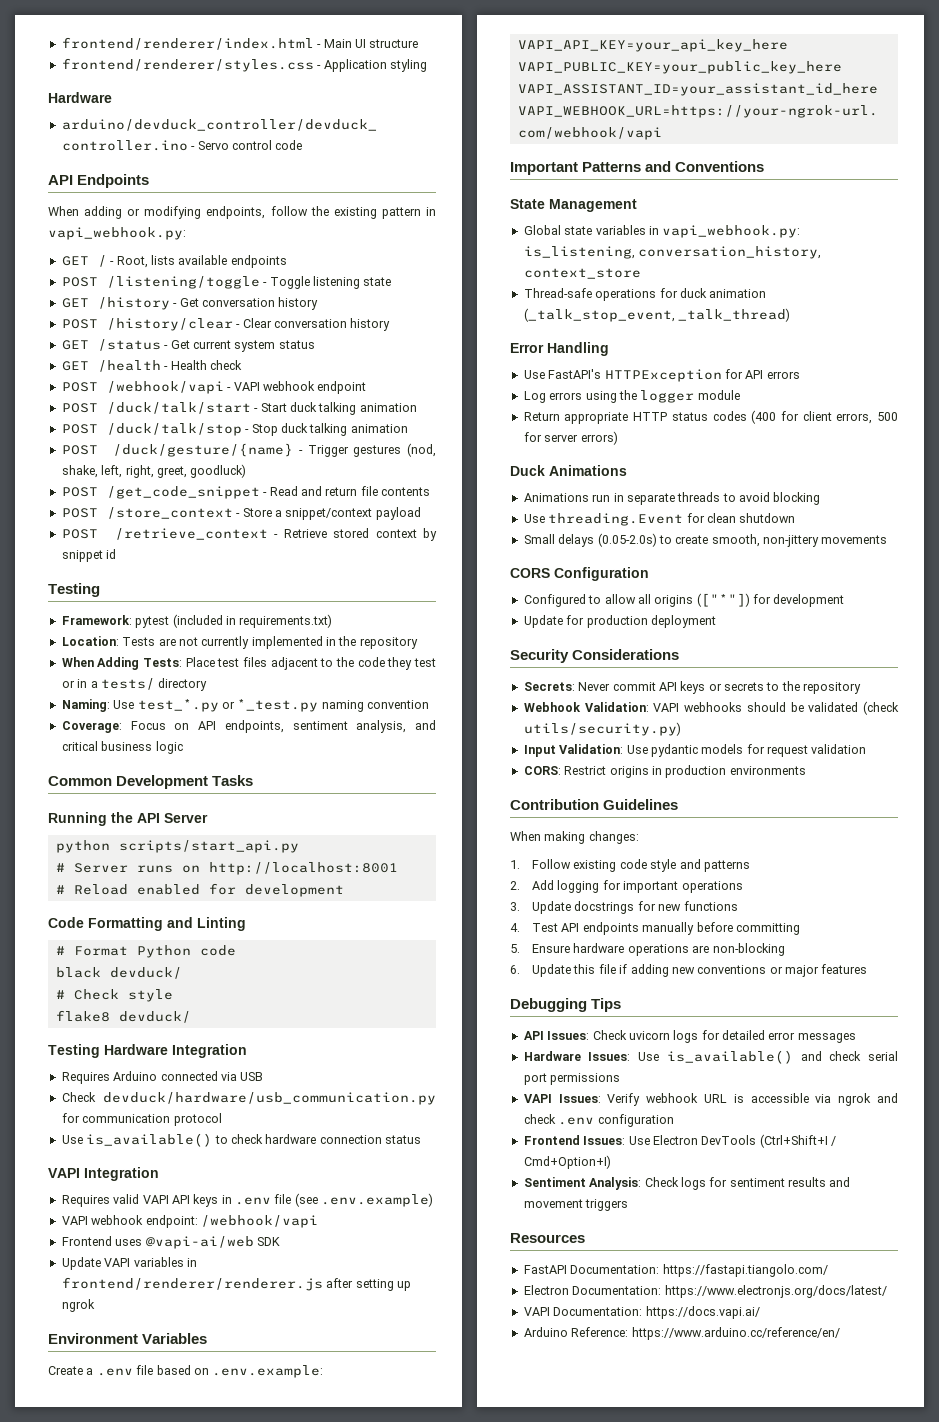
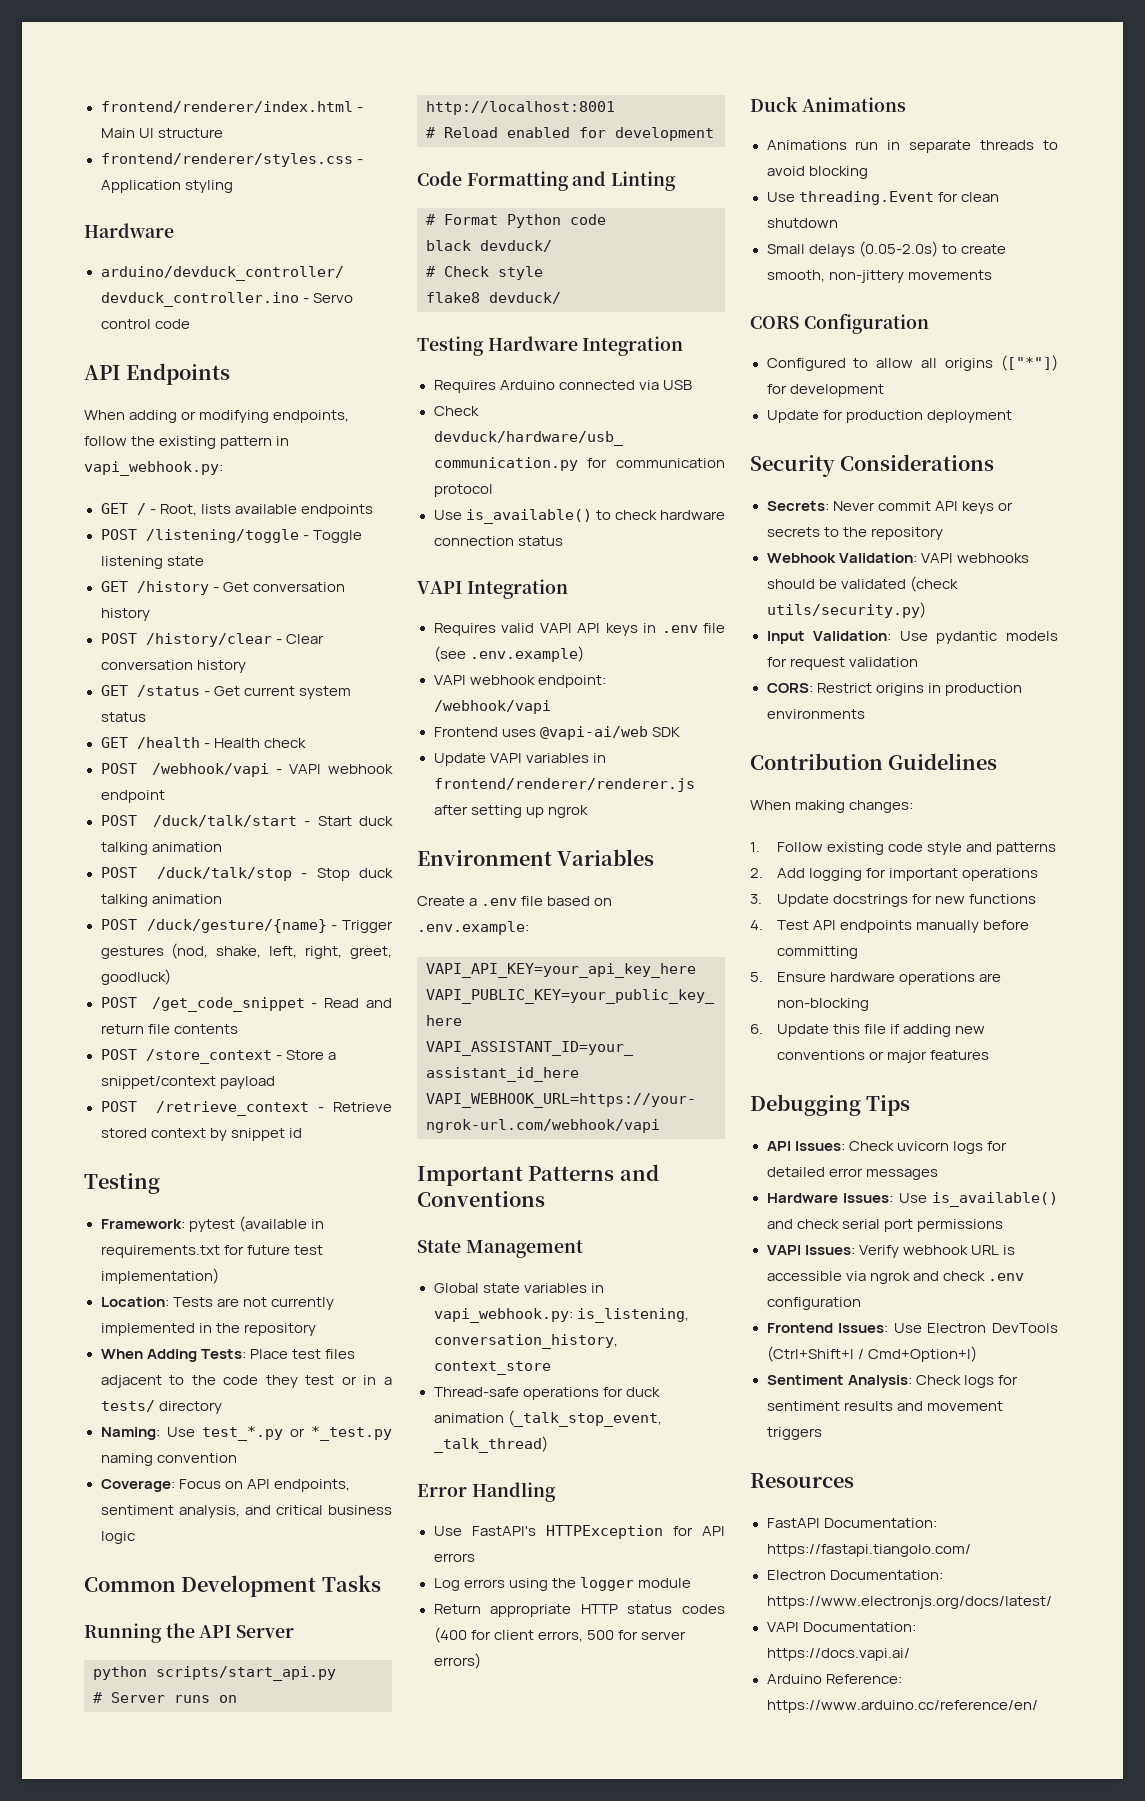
- Framework: pytest (included in requirements.txt)
+ Framework: pytest (available in requirements.txt for future test implementation)

